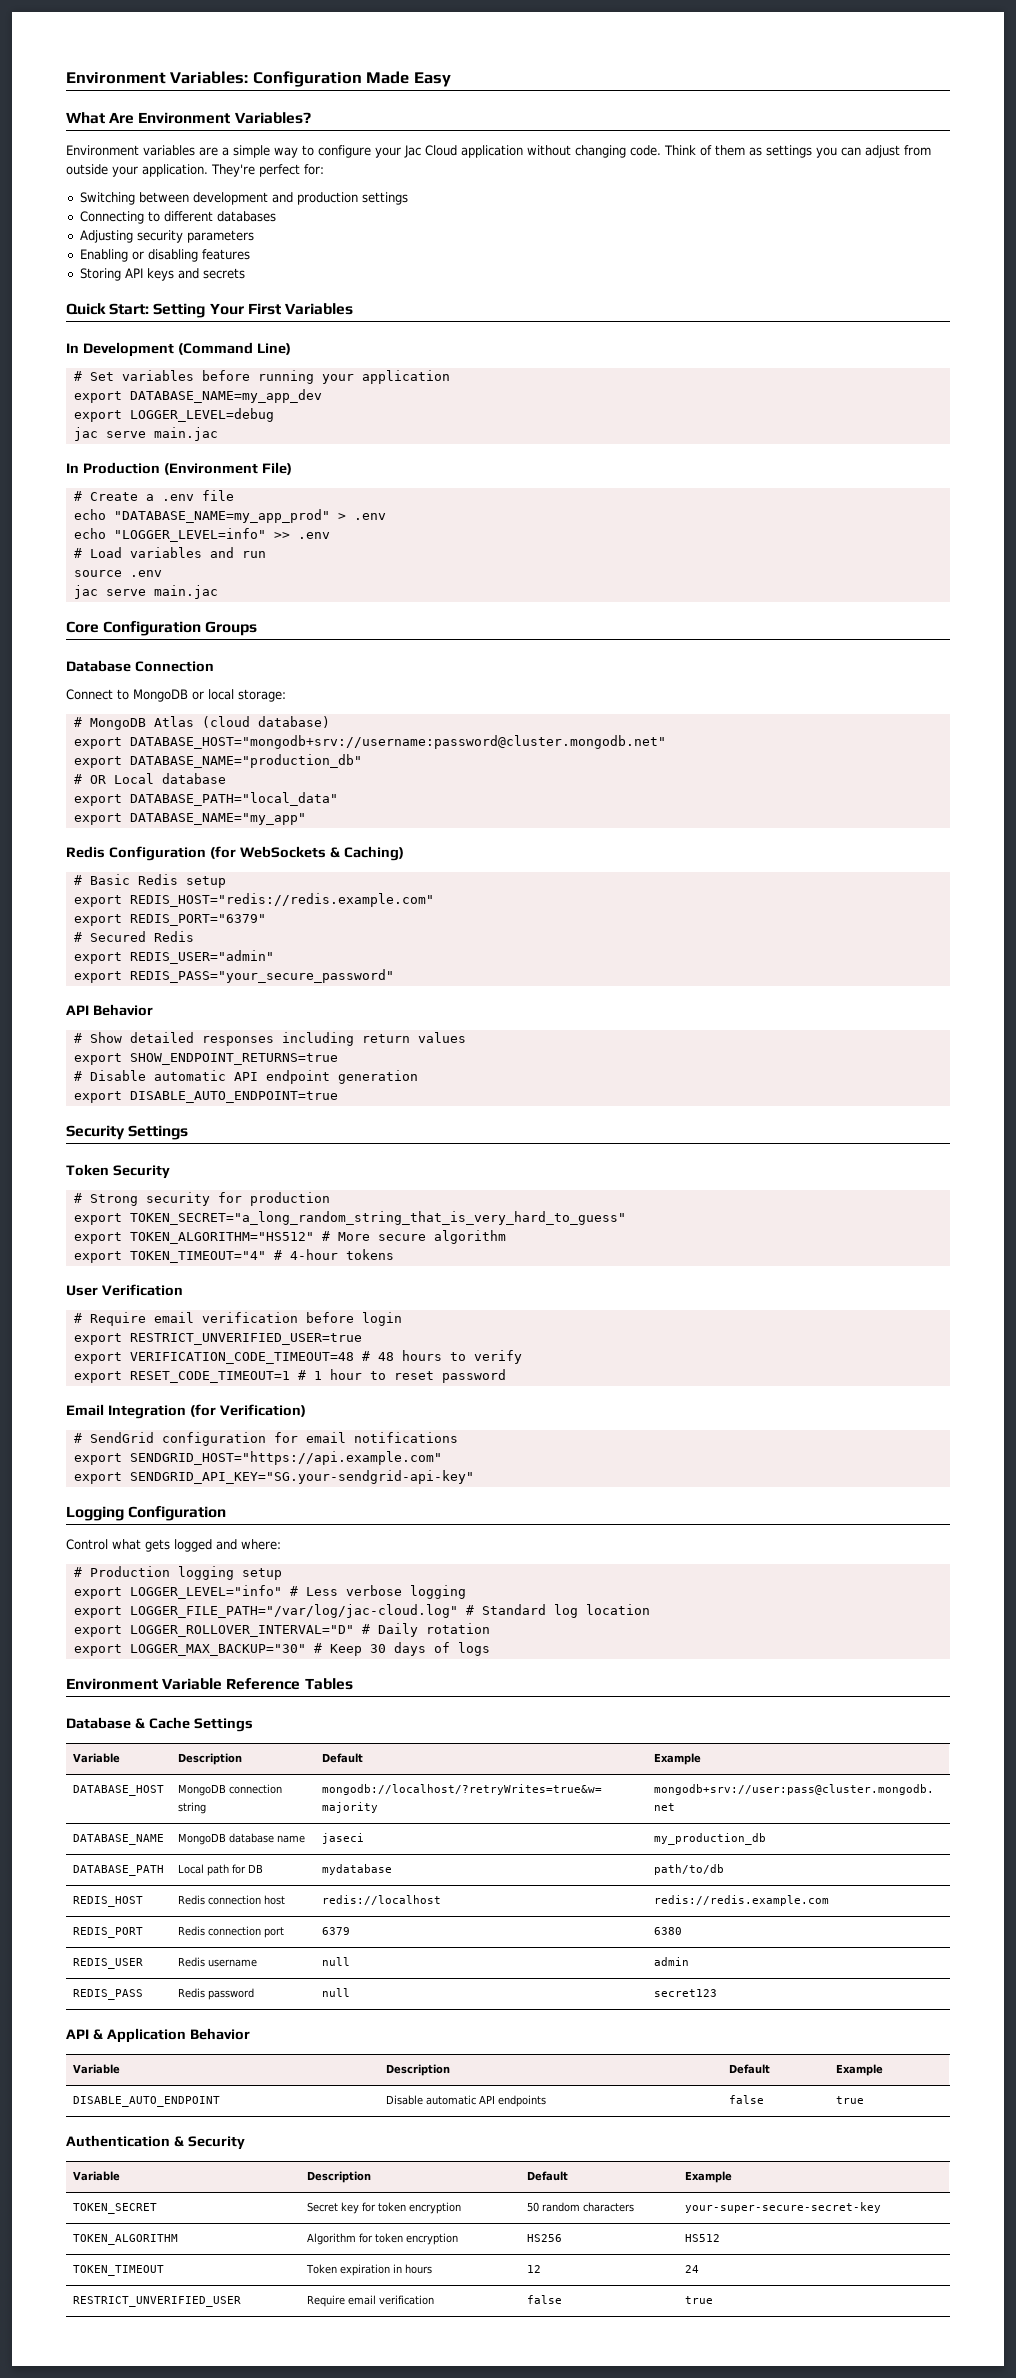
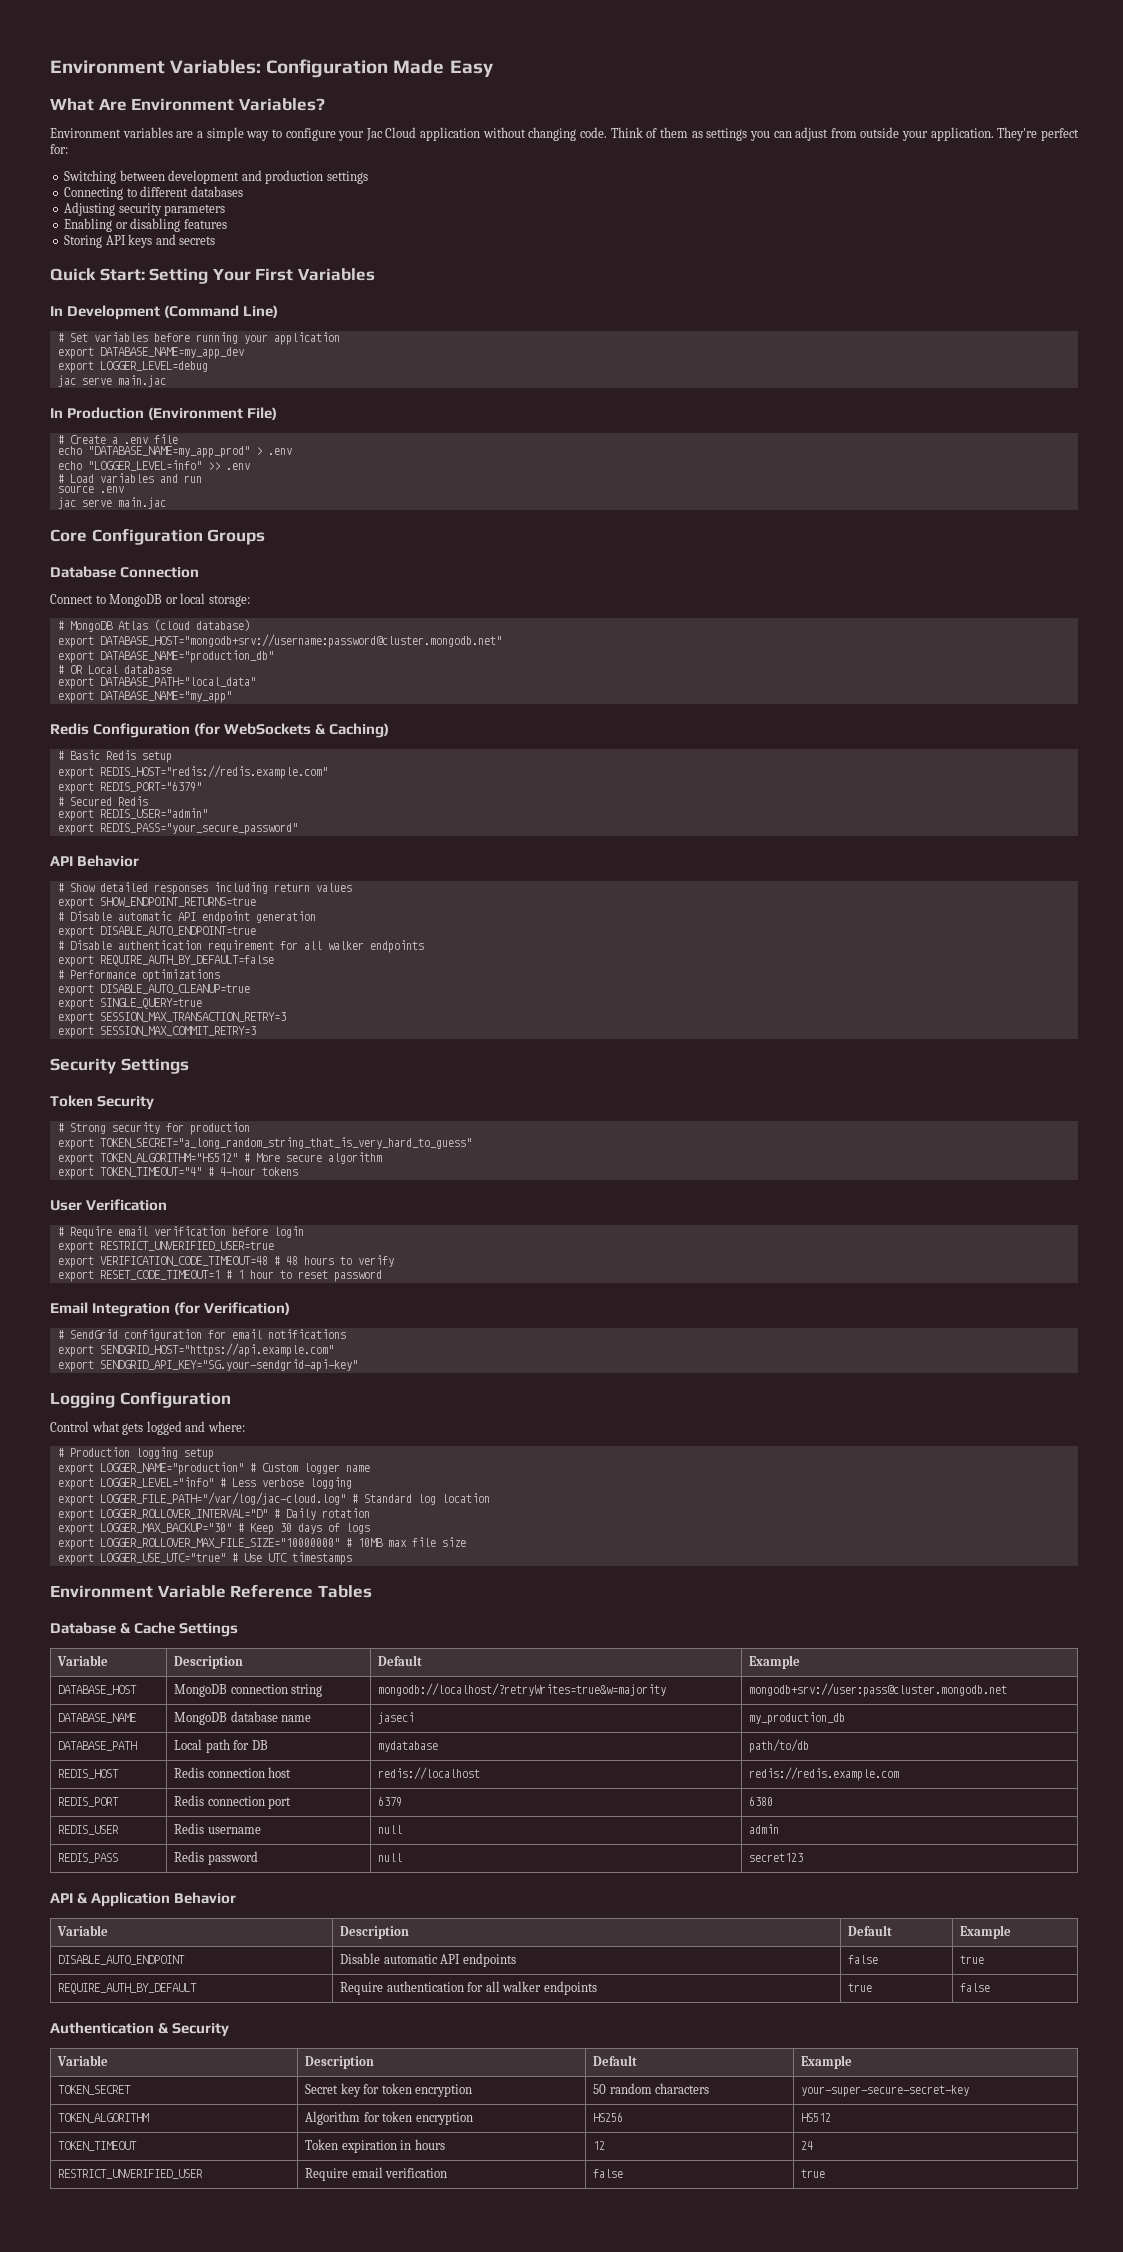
+ # Disable authentication requirement for all walker endpoints
+ export REQUIRE_AUTH_BY_DEFAULT=false
+ # Performance optimizations
+ export DISABLE_AUTO_CLEANUP=true
+ export SINGLE_QUERY=true
+ export SESSION_MAX_TRANSACTION_RETRY=3
+ export SESSION_MAX_COMMIT_RETRY=3
+ export LOGGER_NAME="production" # Custom logger name
+ export LOGGER_ROLLOVER_MAX_FILE_SIZE="10000000" # 10MB max file size
+ export LOGGER_USE_UTC="true" # Use UTC timestamps
+ REQUIRE_AUTH_BY_DEFAULT | Require authentication for all walker endpoints | true | false

